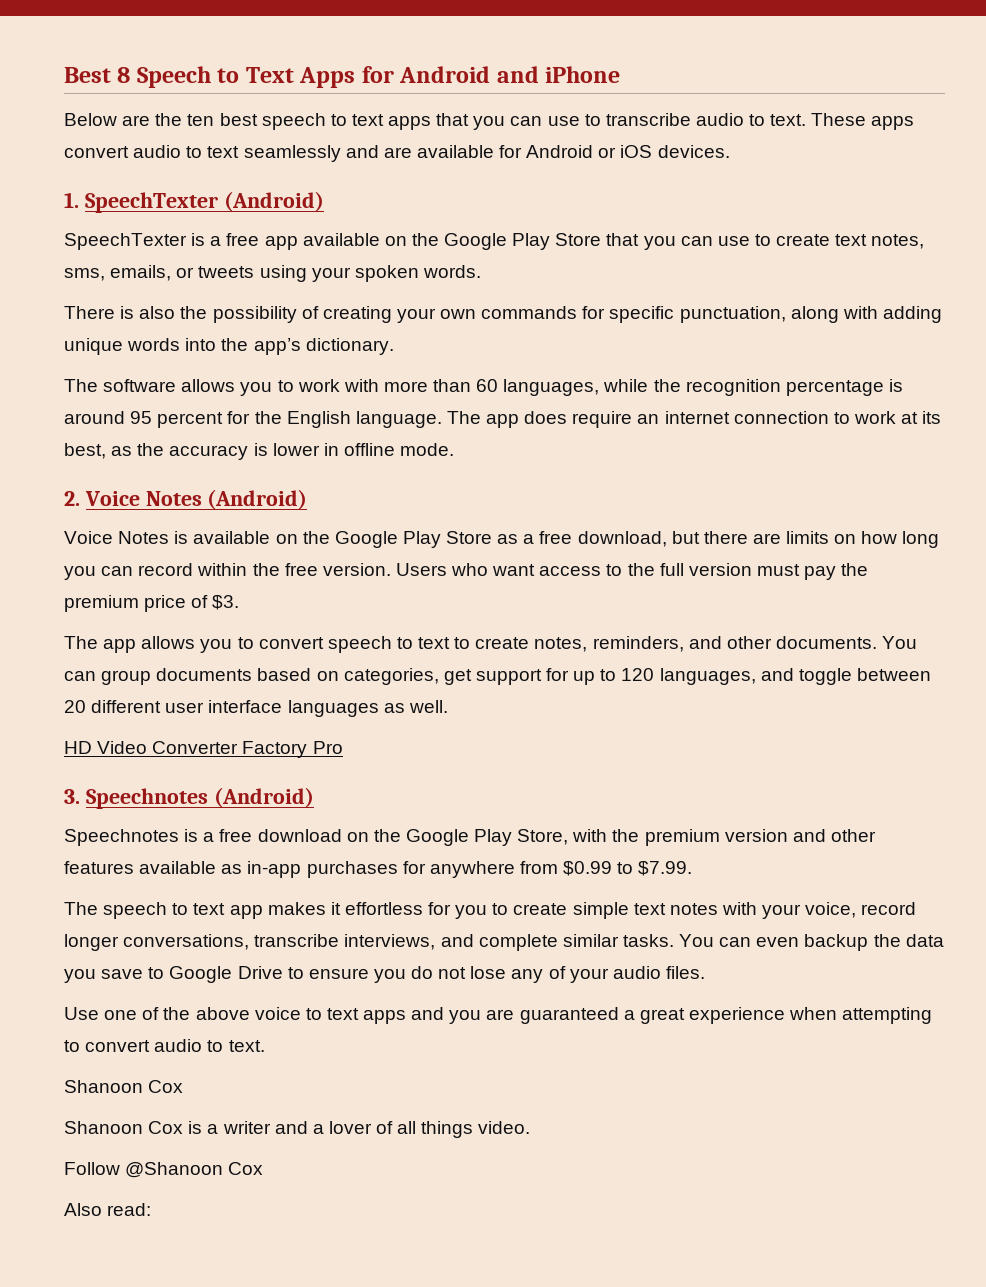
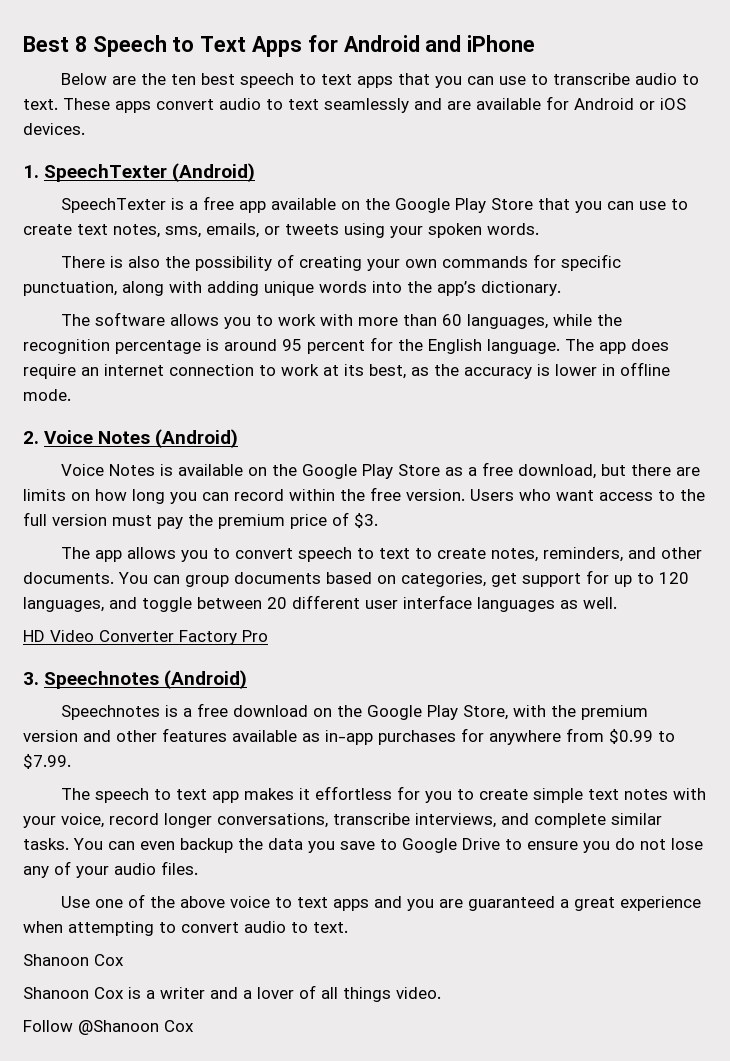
- Also read:

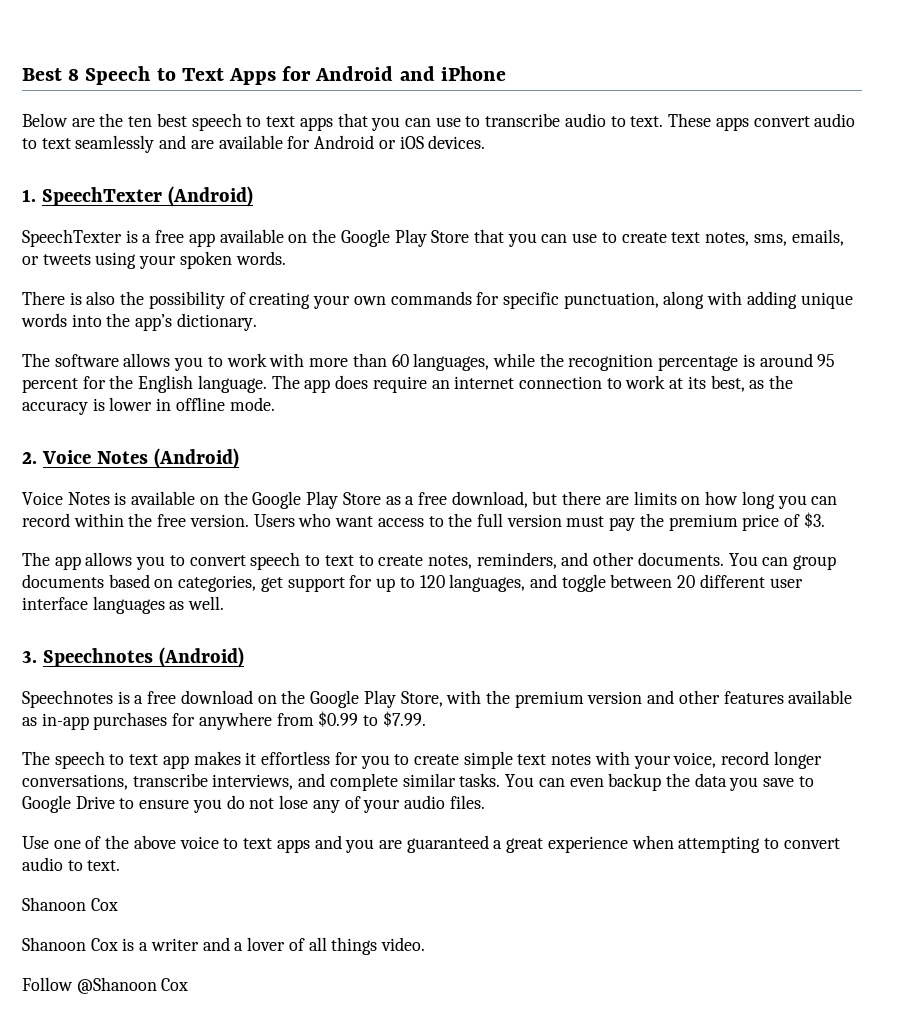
- HD Video Converter Factory Pro

